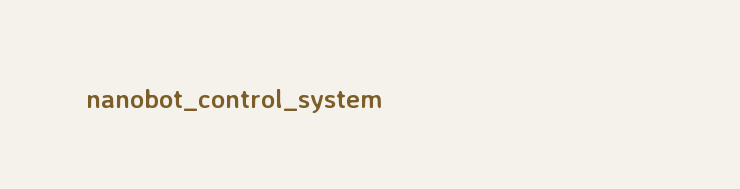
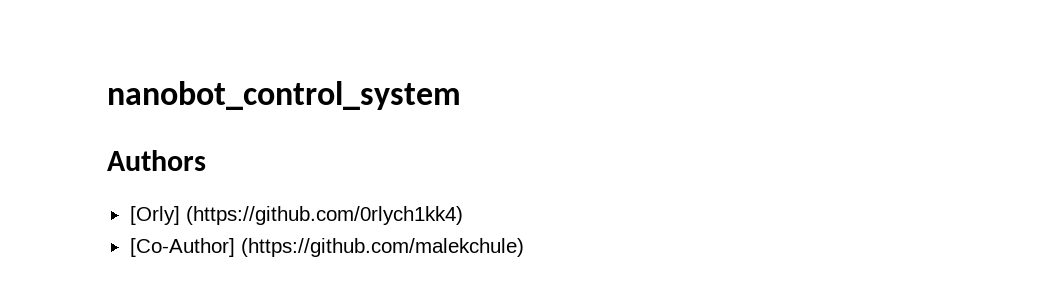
+ Authors
+ [Orly] (https://github.com/0rlych1kk4)
+ [Co-Author] (https://github.com/malekchule)

